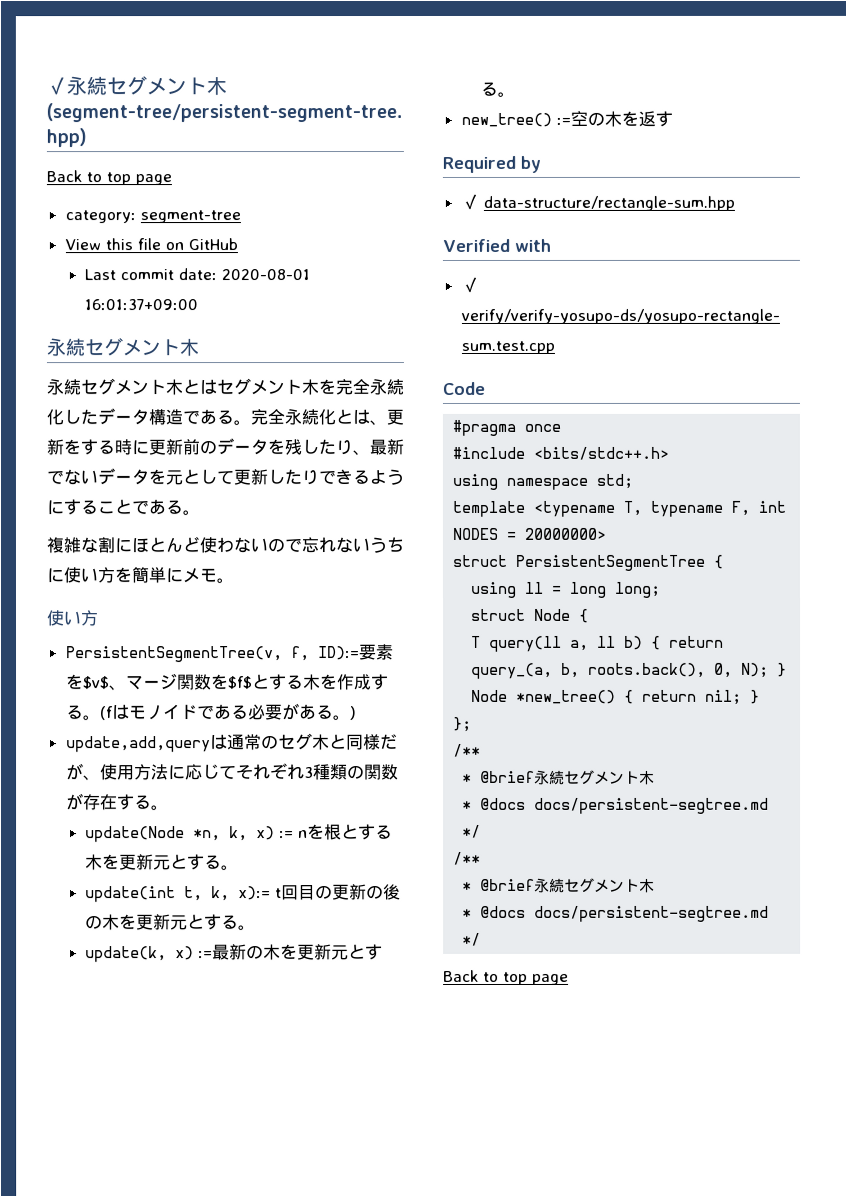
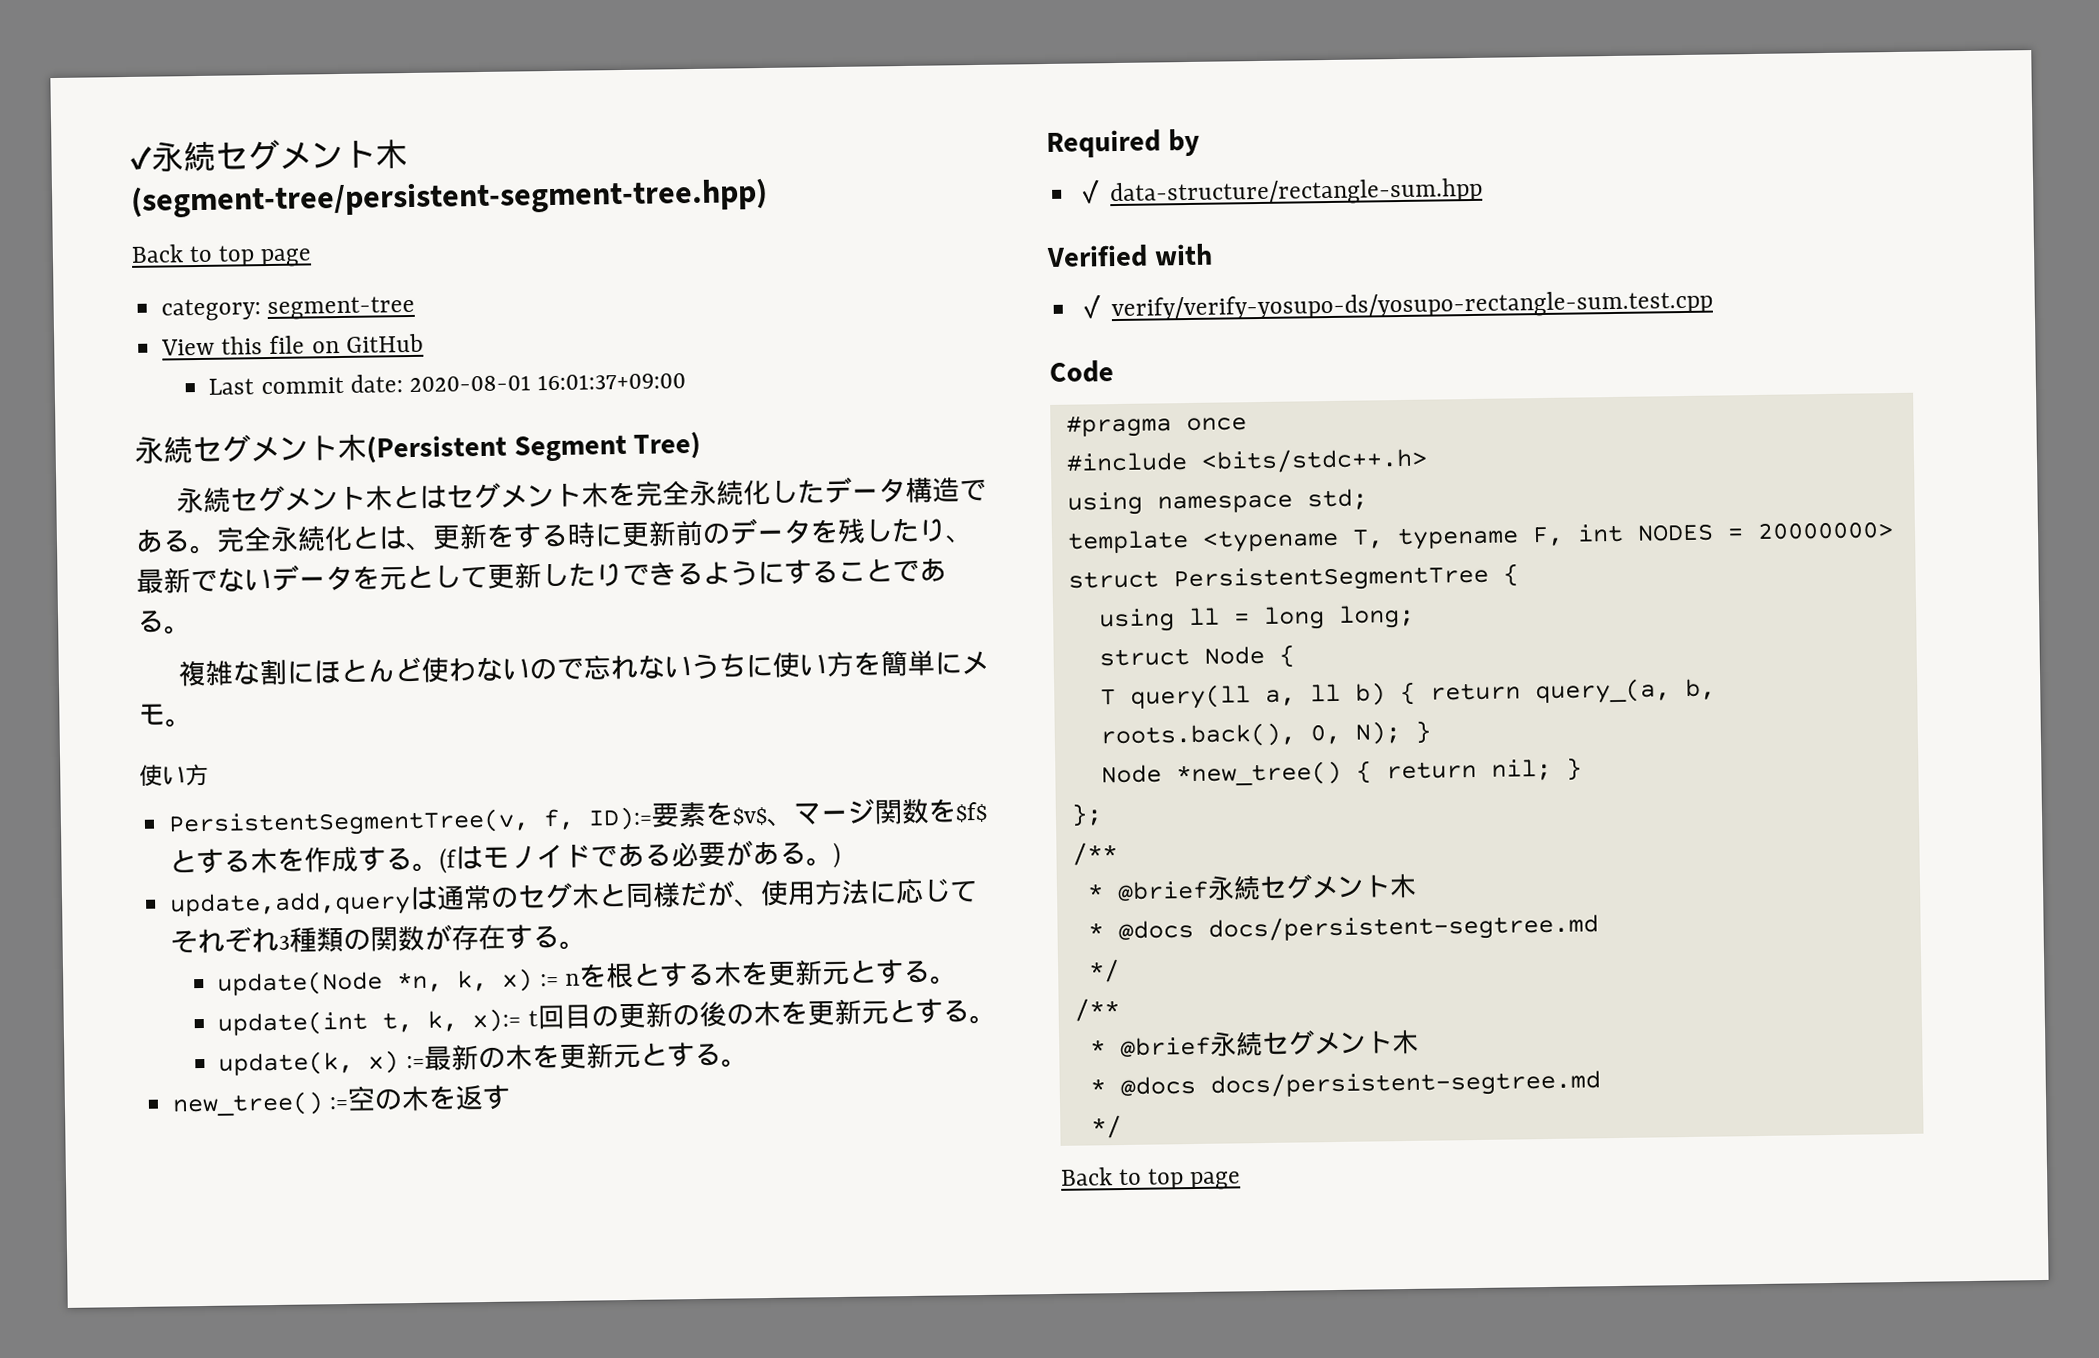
  Last commit date: 2020-08-01 16:01:37+09:00
- 永続セグメント木
+ 永続セグメント木(Persistent Segment Tree)

